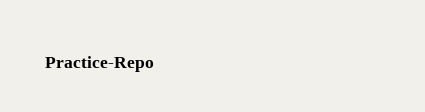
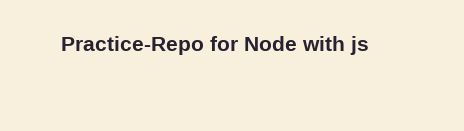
- Practice-Repo
+ Practice-Repo for Node with js

